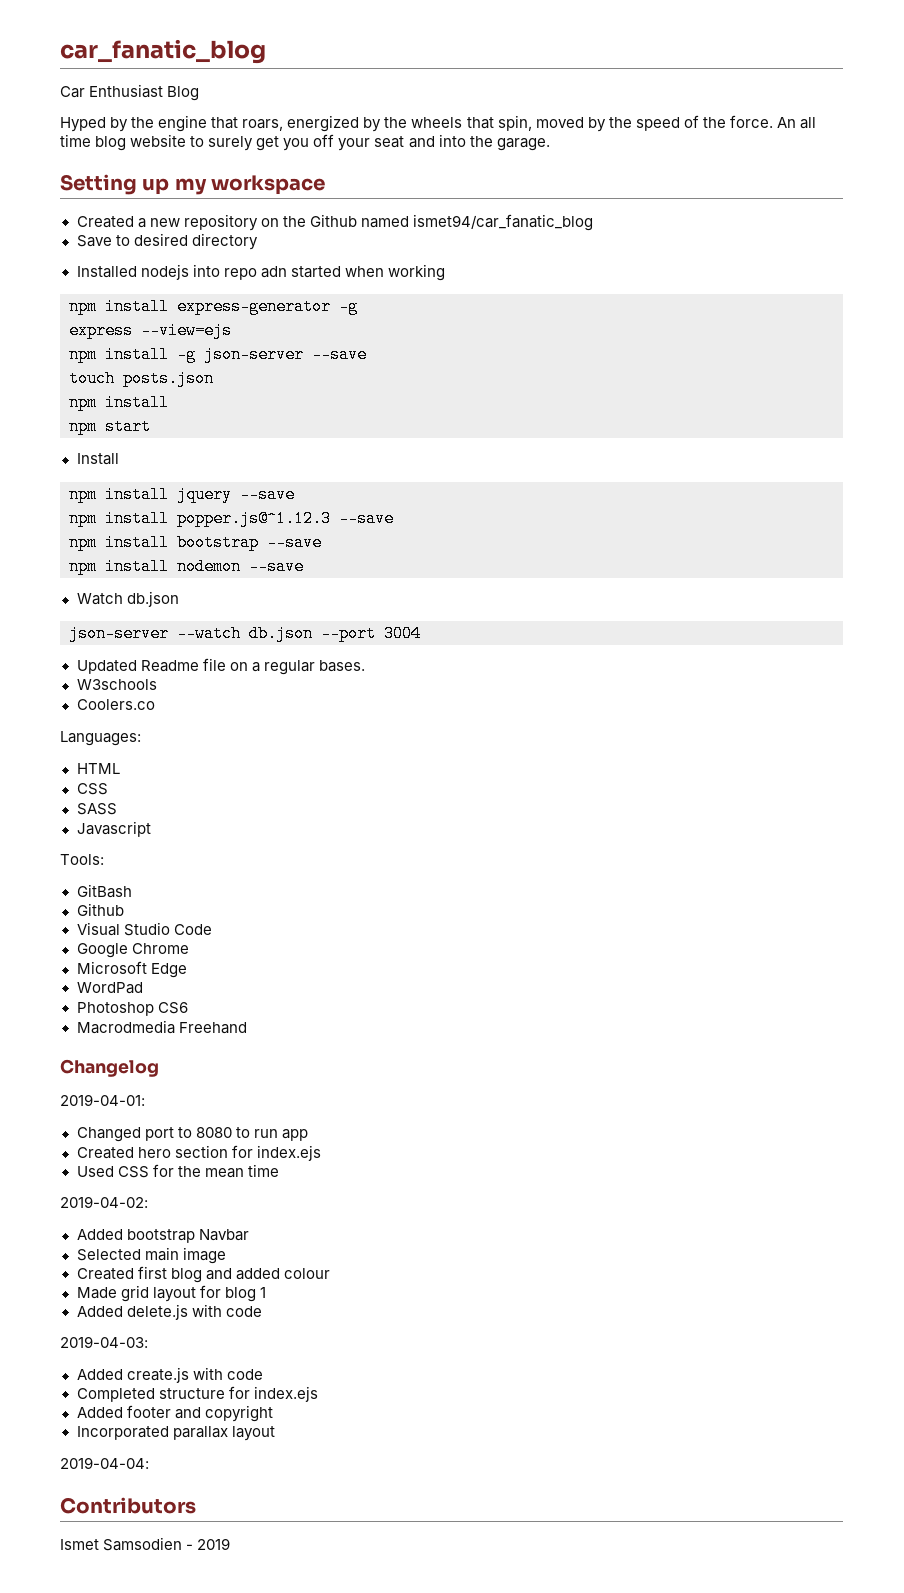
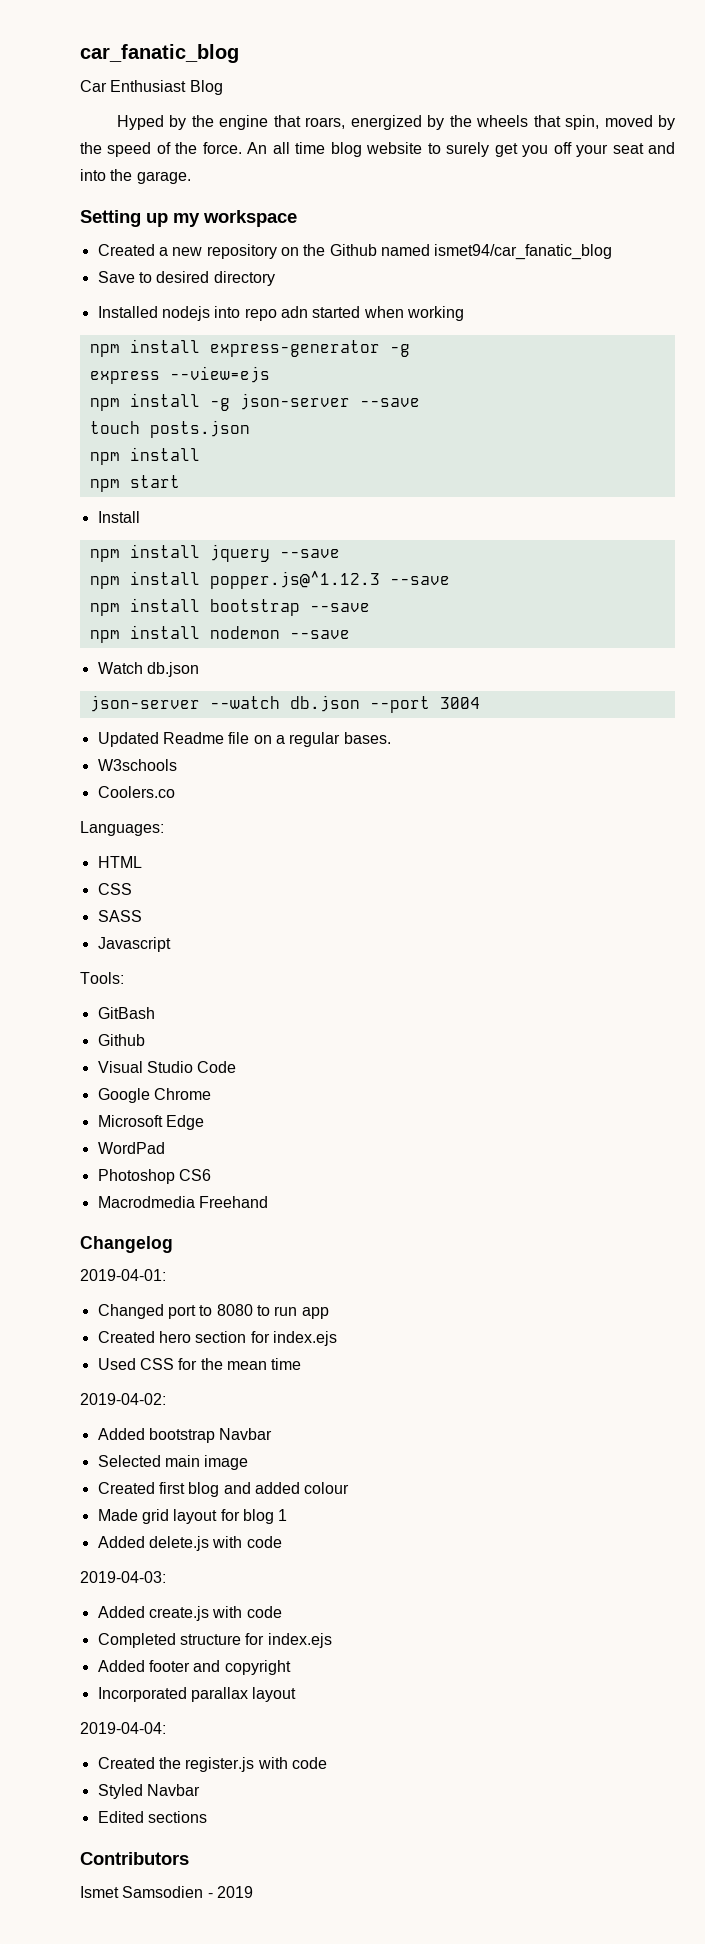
+ Created the register.js with code
+ Styled Navbar
+ Edited sections

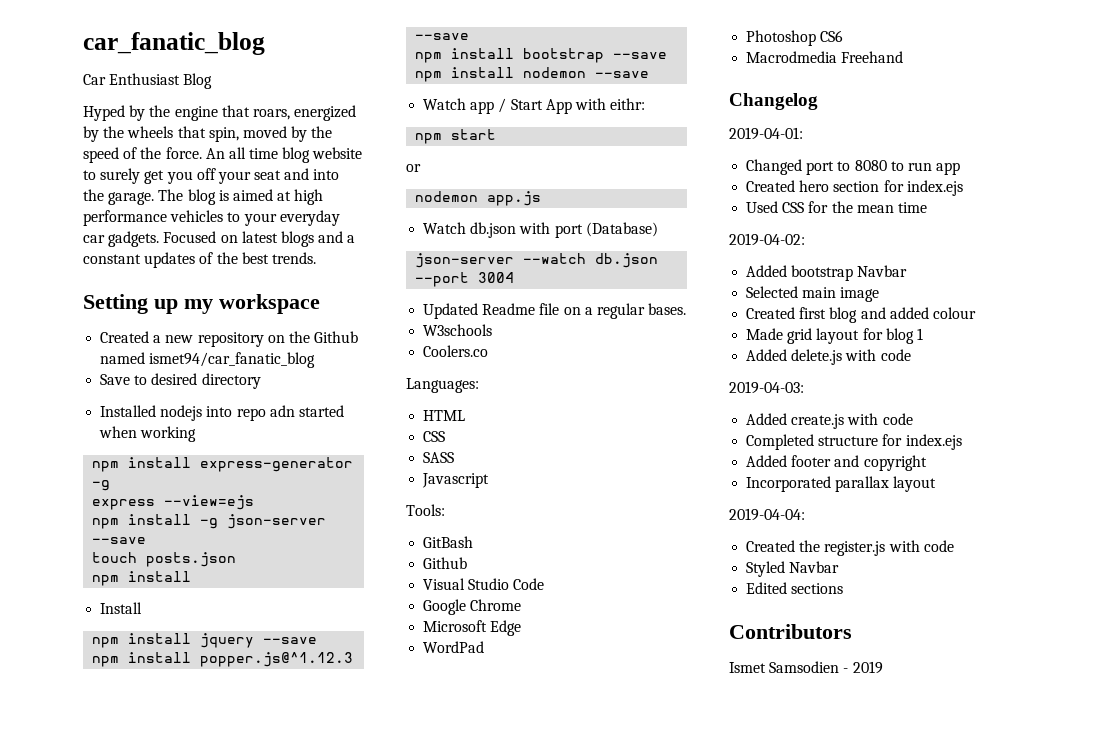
+ The blog is aimed at high performance vehicles to your everyday car gadgets. Focused on latest blogs and a constant updates of the best trends.
- npm start
+ Watch app / Start App with eithr:
+ npm start
+ or
+ nodemon app.js
- Watch db.json
+ Watch db.json with port (Database)

